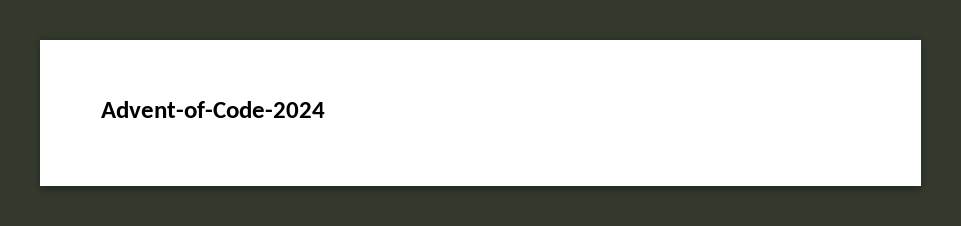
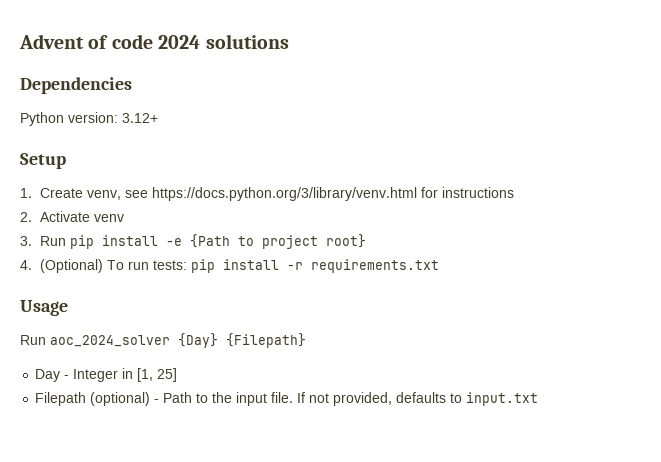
- Advent-of-Code-2024
+ Advent of code 2024 solutions
+ Dependencies
+ Python version: 3.12+
+ Setup
+ 1. Create venv, see https://docs.python.org/3/library/venv.html for instructions
+ 2. Activate venv
+ 3. Run pip install -e {Path to project root}
+ 4. (Optional) To run tests: pip install -r requirements.txt
+ Usage
+ Run aoc_2024_solver {Day} {Filepath}
+ Day - Integer in [1, 25]
+ Filepath (optional) - Path to the input file. If not provided, defaults to input.txt

